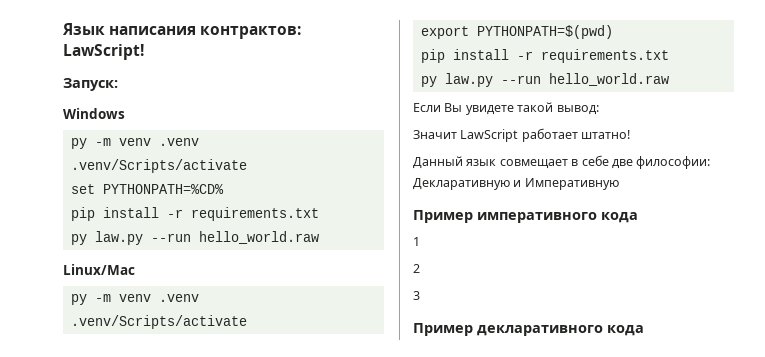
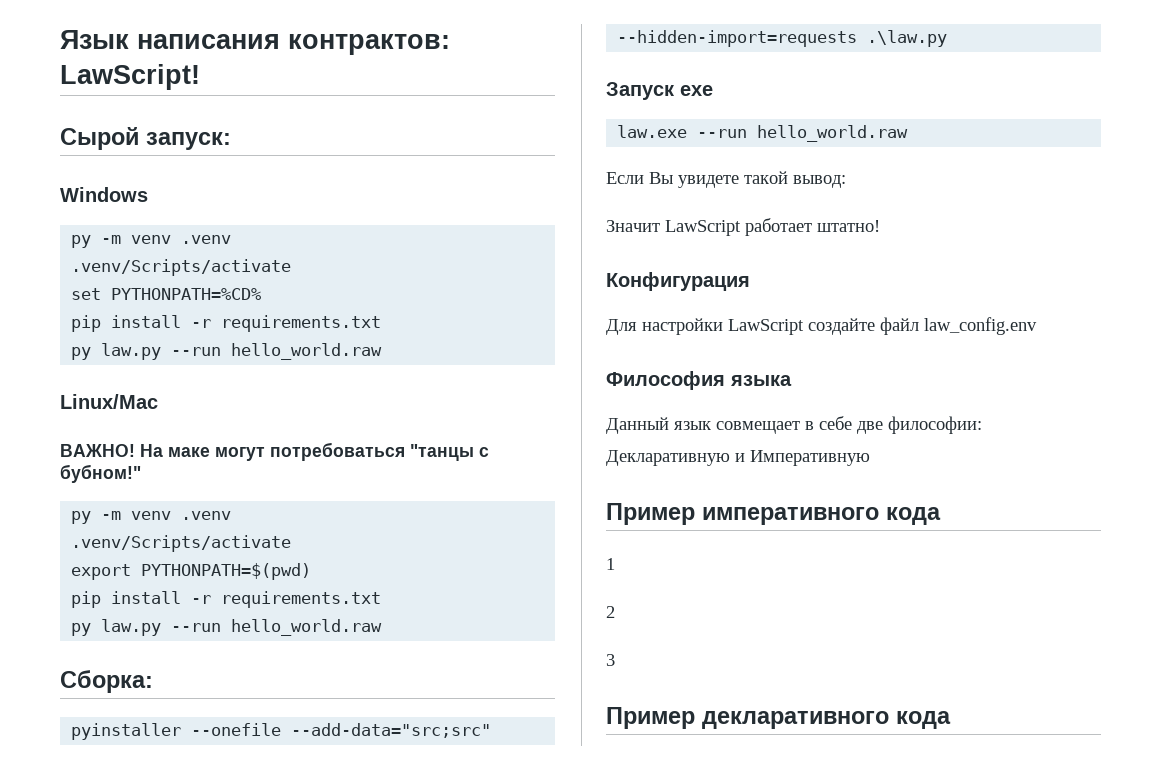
- Запуск:
+ Сырой запуск:
+ ВАЖНО! На маке могут потребоваться "танцы с бубном!"
+ Сборка:
+ pyinstaller --onefile --add-data="src;src" --hidden-import=requests .\law.py
+ Запуск exe
+ law.exe --run hello_world.raw
+ Конфигурация
+ Для настройки LawScript создайте файл law_config.env
+ Философия языка

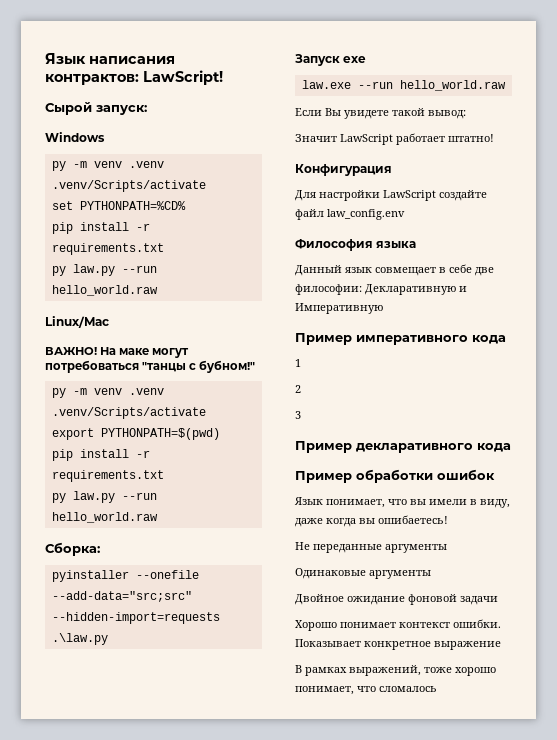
+ Пример обработки ошибок
+ Язык понимает, что вы имели в виду, даже когда вы ошибаетесь!
+ Не переданные аргументы
+ Одинаковые аргументы
+ Двойное ожидание фоновой задачи
+ Хорошо понимает контекст ошибки. Показывает конкретное выражение
+ В рамках выражений, тоже хорошо понимает, что сломалось

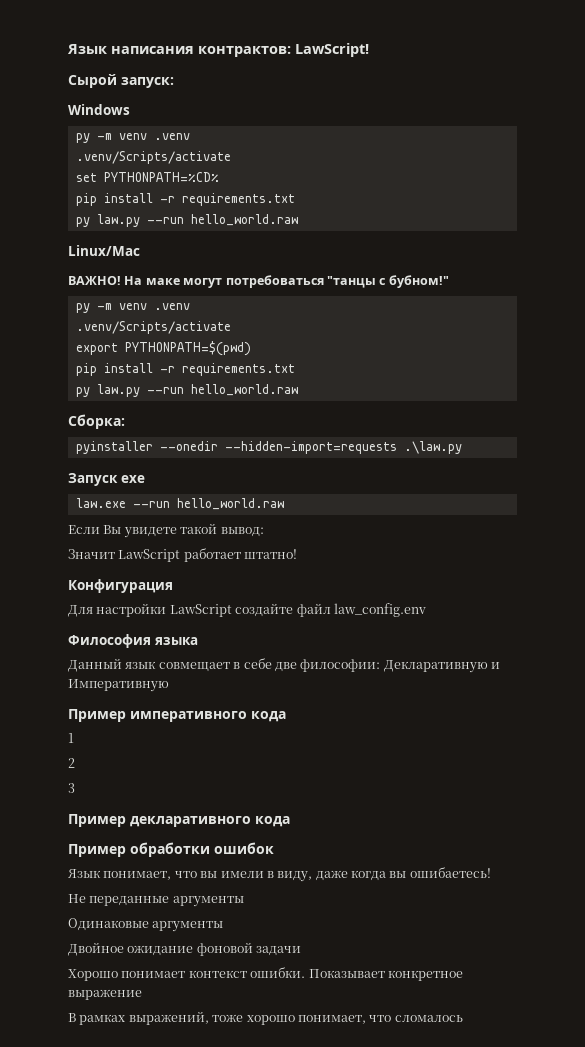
- pyinstaller --onefile --add-data="src;src" --hidden-import=requests .\law.py
+ pyinstaller --onedir --hidden-import=requests .\law.py

